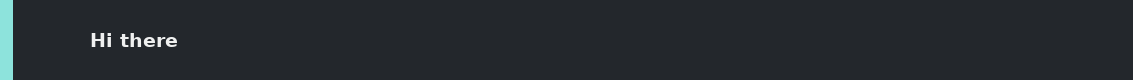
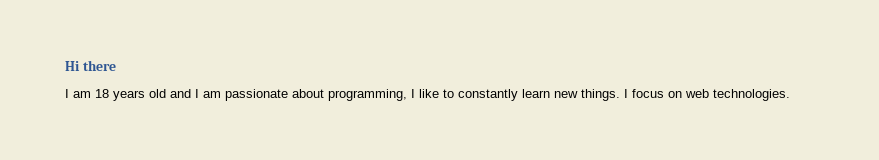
+ I am 18 years old and I am passionate about programming, I like to constantly learn new things. I focus on web technologies.

